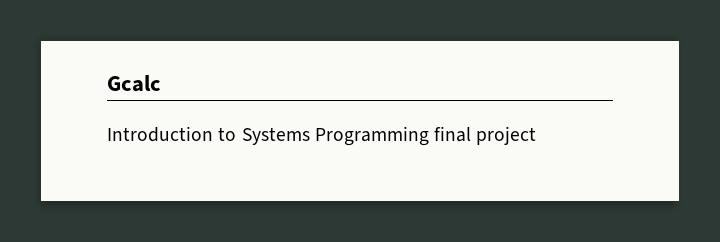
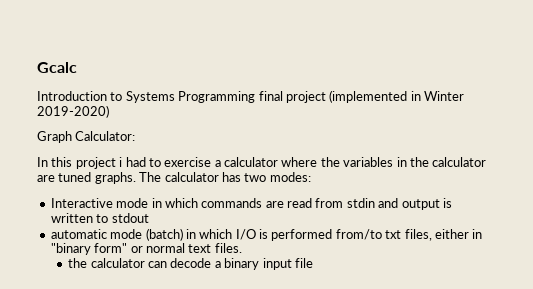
- Introduction to Systems Programming final project
+ Introduction to Systems Programming final project (implemented in Winter 2019-2020)
+ Graph Calculator:
+ In this project i had to exercise a calculator where the variables in the calculator are tuned graphs. The calculator has two modes:
+ Interactive mode in which commands are read from stdin and output is written to stdout
+ automatic mode (batch) in which I/O is performed from/to txt files, either in "binary form" or normal text files.
+ the calculator can decode a binary input file

